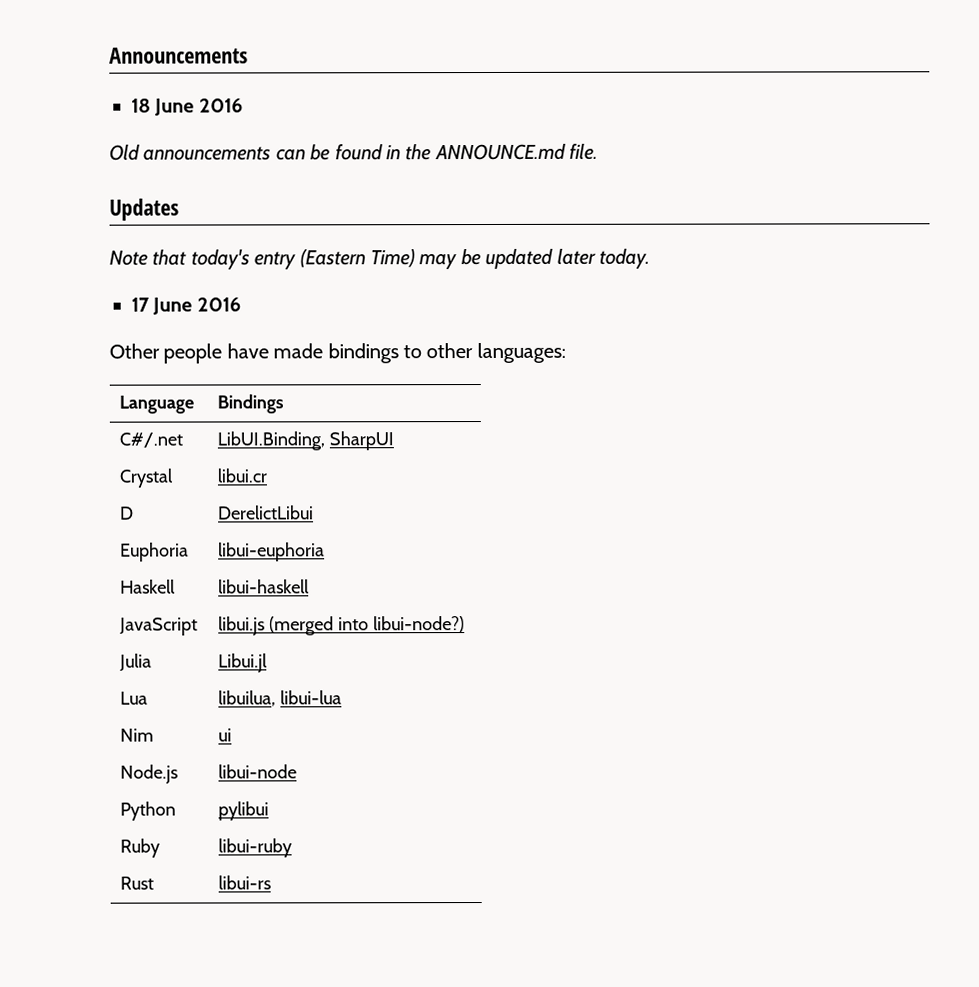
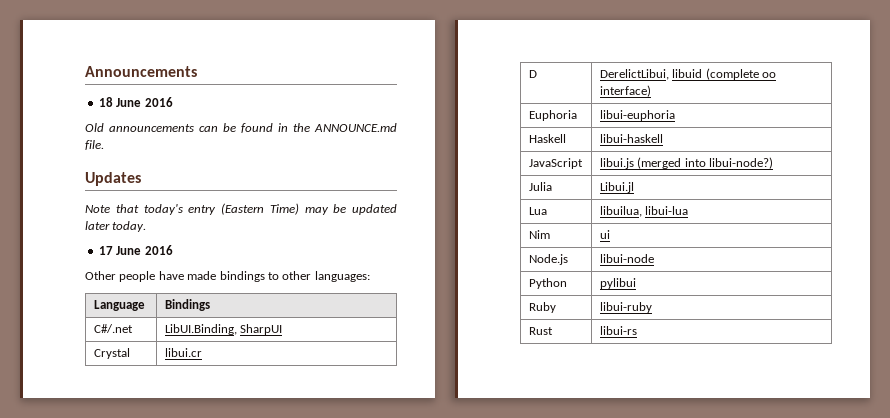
- D | DerelictLibui
+ D | DerelictLibui, libuid (complete oo interface)

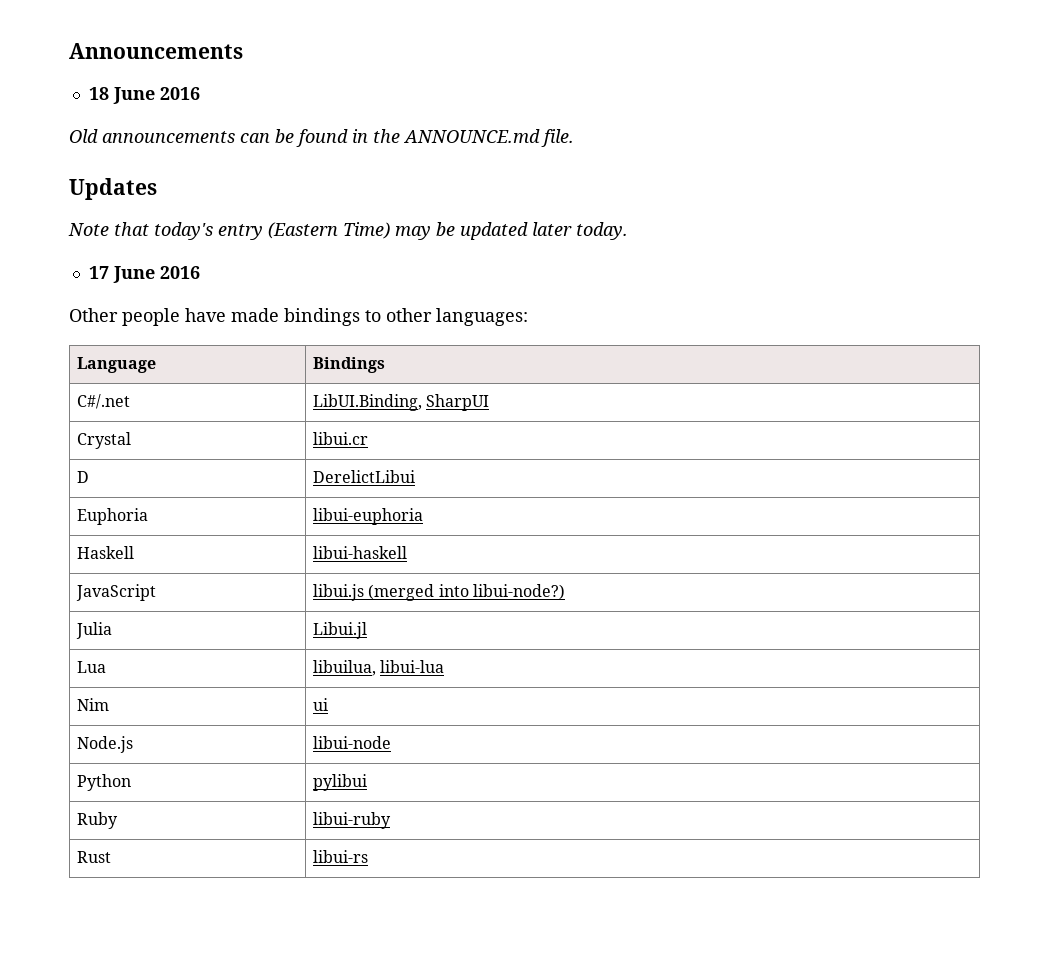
- D | DerelictLibui, libuid (complete oo interface)
+ D | DerelictLibui

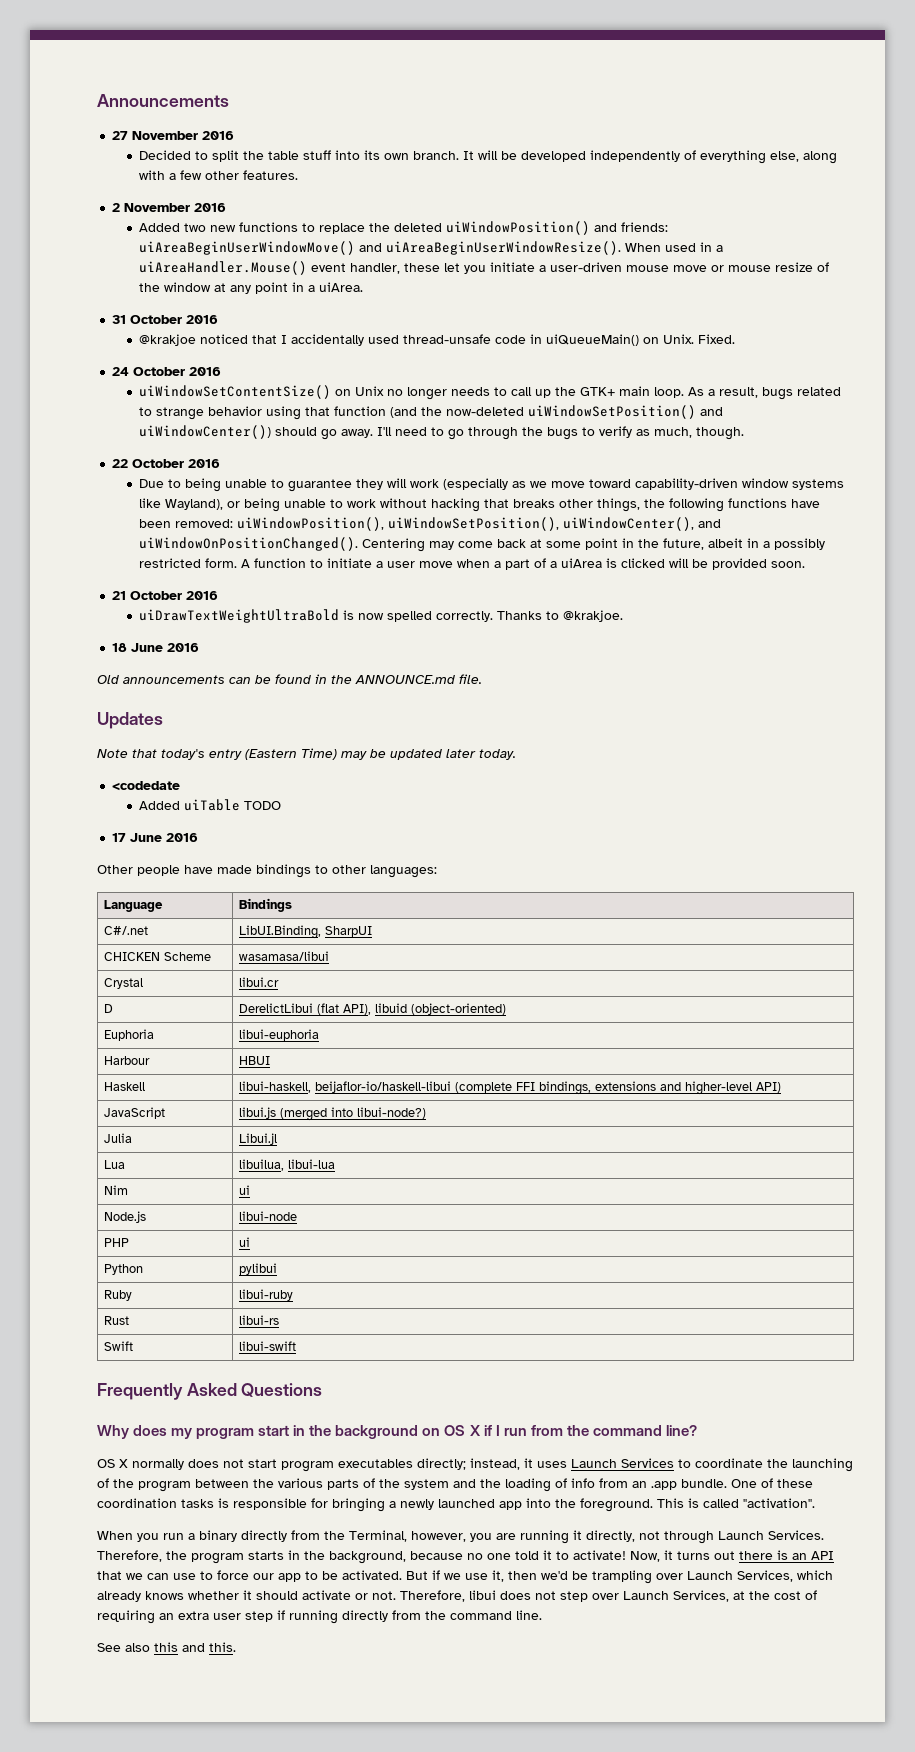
+ 27 November 2016
+ Decided to split the table stuff into its own branch. It will be developed independently of everything else, along with a few other features.
+ 2 November 2016
+ Added two new functions to replace the deleted uiWindowPosition() and friends: uiAreaBeginUserWindowMove() and uiAreaBeginUserWindowResize(). When used in a uiAreaHandler.Mouse() event handler, these let you initiate a user-driven mouse move or mouse resize of the window at any point in a uiArea.
+ 31 October 2016
+ @krakjoe noticed that I accidentally used thread-unsafe code in uiQueueMain() on Unix. Fixed.
+ 24 October 2016
+ uiWindowSetContentSize() on Unix no longer needs to call up the GTK+ main loop. As a result, bugs related to strange behavior using that function (and the now-deleted uiWindowSetPosition() and uiWindowCenter()) should go away. I'll need to go through the bugs to verify as much, though.
+ 22 October 2016
+ Due to being unable to guarantee they will work (especially as we move toward capability-driven window systems like Wayland), or being unable to work without hacking that breaks other things, the following functions have been removed: uiWindowPosition(), uiWindowSetPosition(), uiWindowCenter(), and uiWindowOnPositionChanged(). Centering may come back at some point in the future, albeit in a possibly restricted form. A function to initiate a user move when a part of a uiArea is clicked will be provided soon.
+ 21 October 2016
+ uiDrawTextWeightUltraBold is now spelled correctly. Thanks to @krakjoe.
+ <codedate
+ Added uiTable TODO
+ CHICKEN Scheme | wasamasa/libui
- D | DerelictLibui
+ D | DerelictLibui (flat API), libuid (object-oriented)
+ Harbour | HBUI
- Haskell | libui-haskell
+ Haskell | libui-haskell, beijaflor-io/haskell-libui (complete FFI bindings, extensions and higher-level API)
+ PHP | ui
+ Swift | libui-swift
+ Frequently Asked Questions
+ Why does my program start in the background on OS X if I run from the command line?
+ OS X normally does not start program executables directly; instead, it uses Launch Services to coordinate the launching of the program between the various parts of the system and the loading of info from an .app bundle. One of these coordination tasks is responsible for bringing a newly launched app into the foreground. This is called "activation".
+ When you run a binary directly from the Terminal, however, you are running it directly, not through Launch Services. Therefore, the program starts in the background, because no one told it to activate! Now, it turns out there is an API that we can use to force our app to be activated. But if we use it, then we'd be trampling over Launch Services, which already knows whether it should activate or not. Therefore, libui does not step over Launch Services, at the cost of requiring an extra user step if running directly from the command line.
+ See also this and this.

